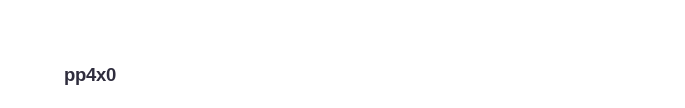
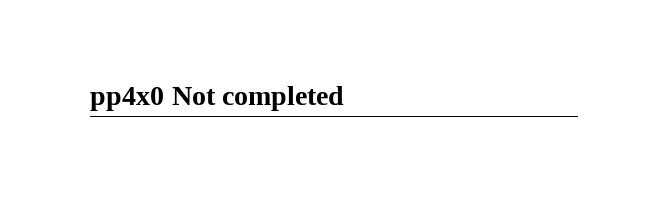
- pp4x0
+ pp4x0 Not completed

